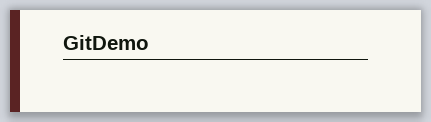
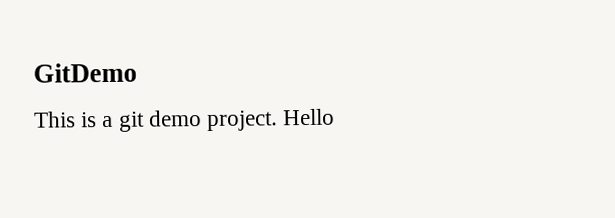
+ This is a git demo project. Hello

